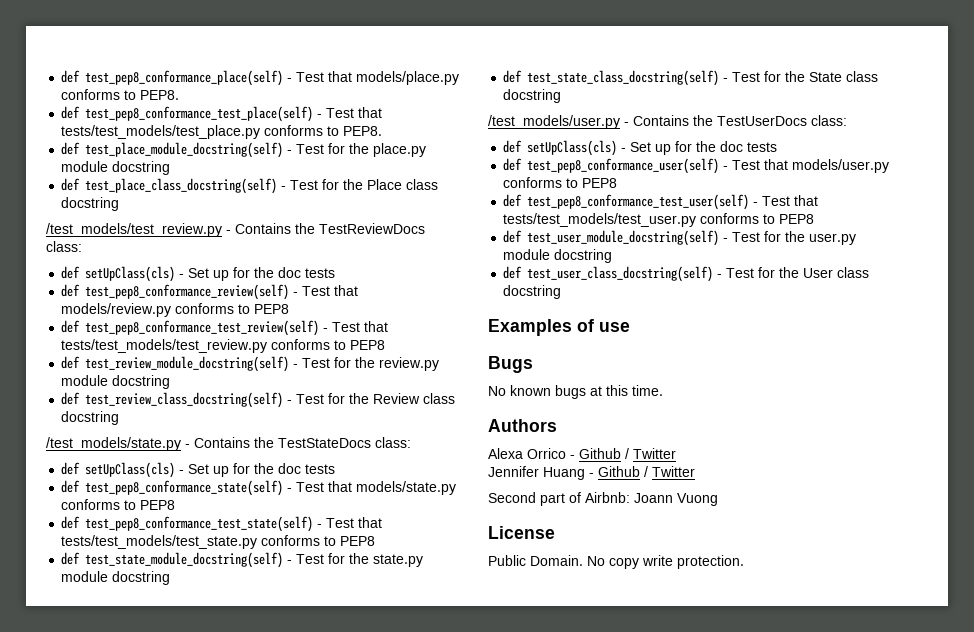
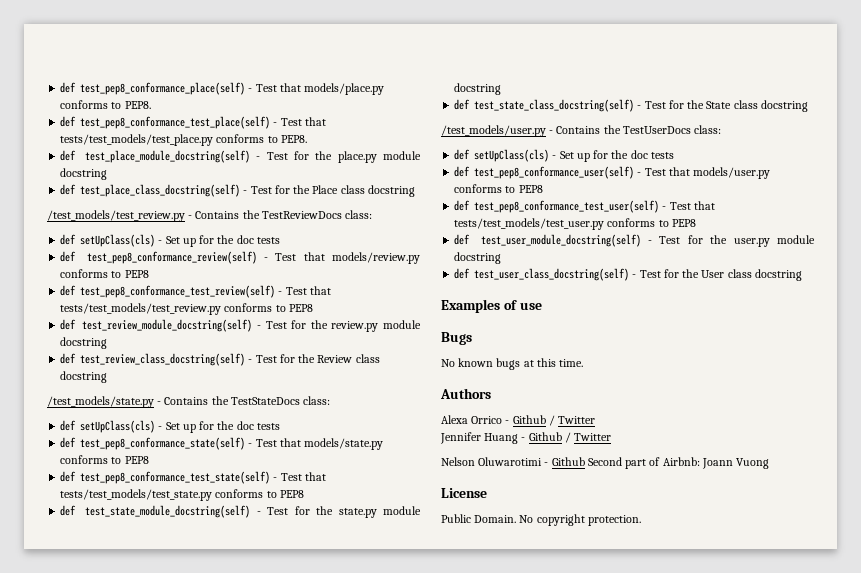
- Second part of Airbnb: Joann Vuong
+ Nelson Oluwarotimi - Github Second part of Airbnb: Joann Vuong
- No copy write protection.
+ No copyright protection.

